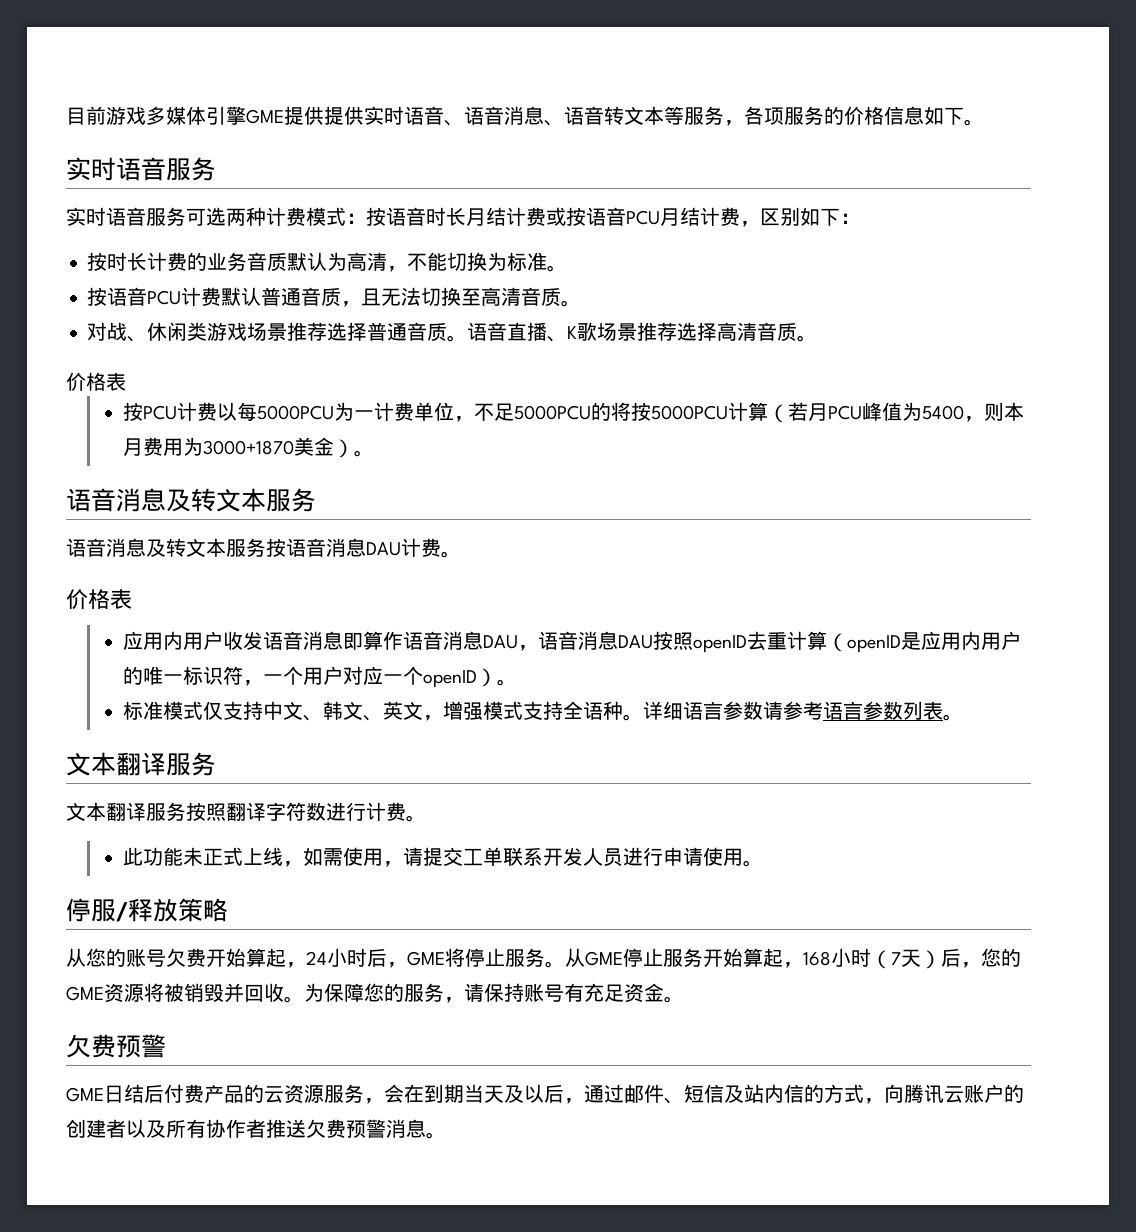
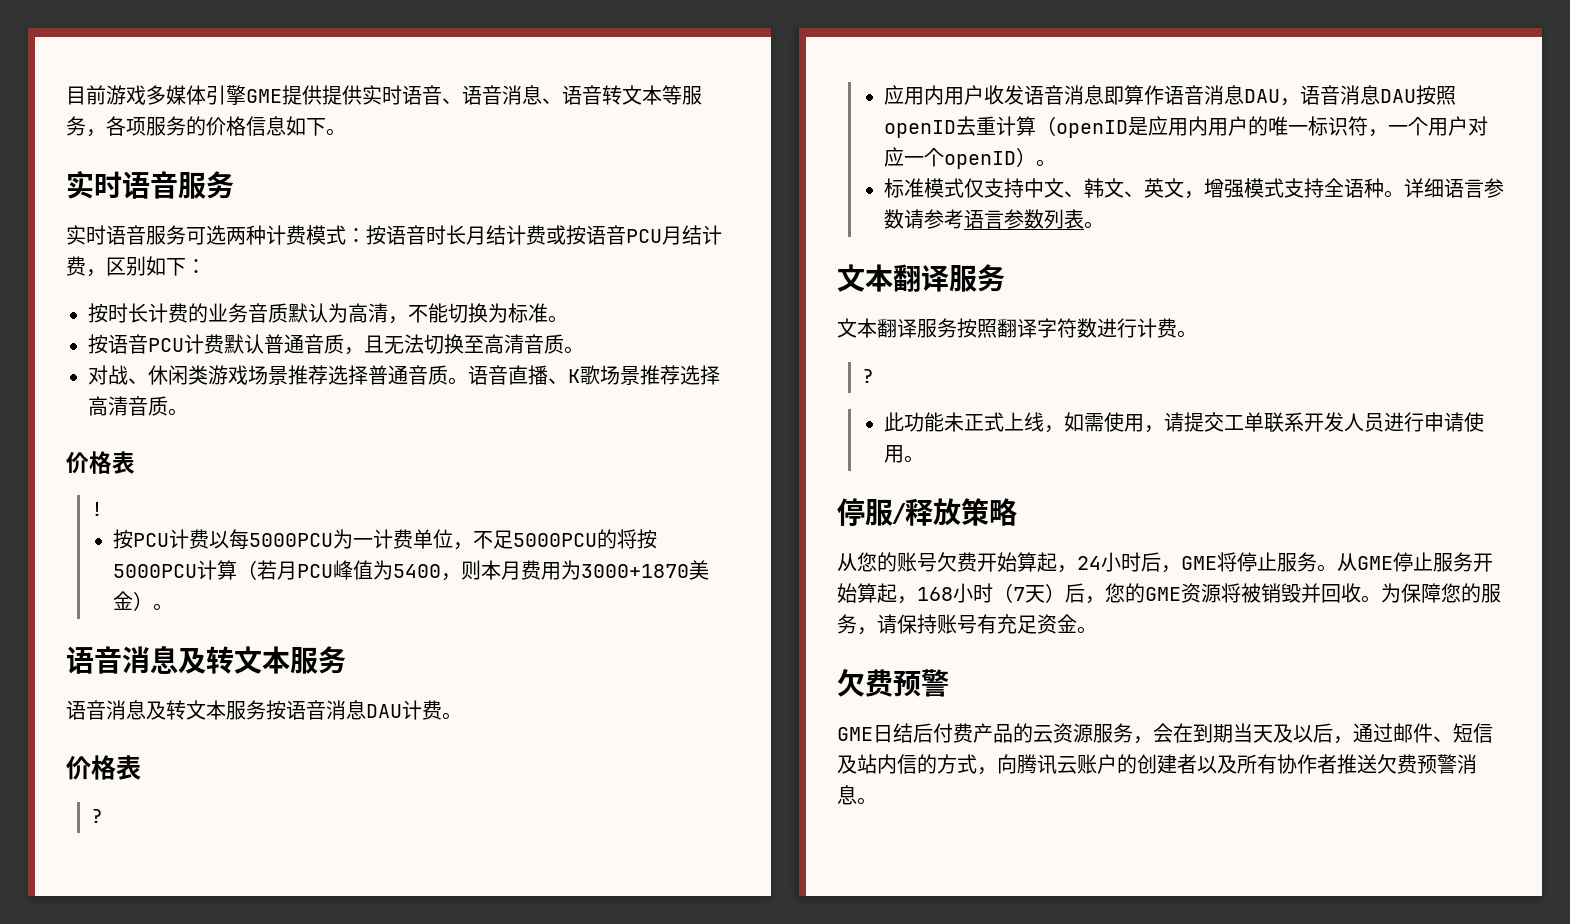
+ !
  语音消息及转文本服务按语音消息DAU计费。
  价格表
+ ?
  文本翻译服务按照翻译字符数进行计费。
+ ?

